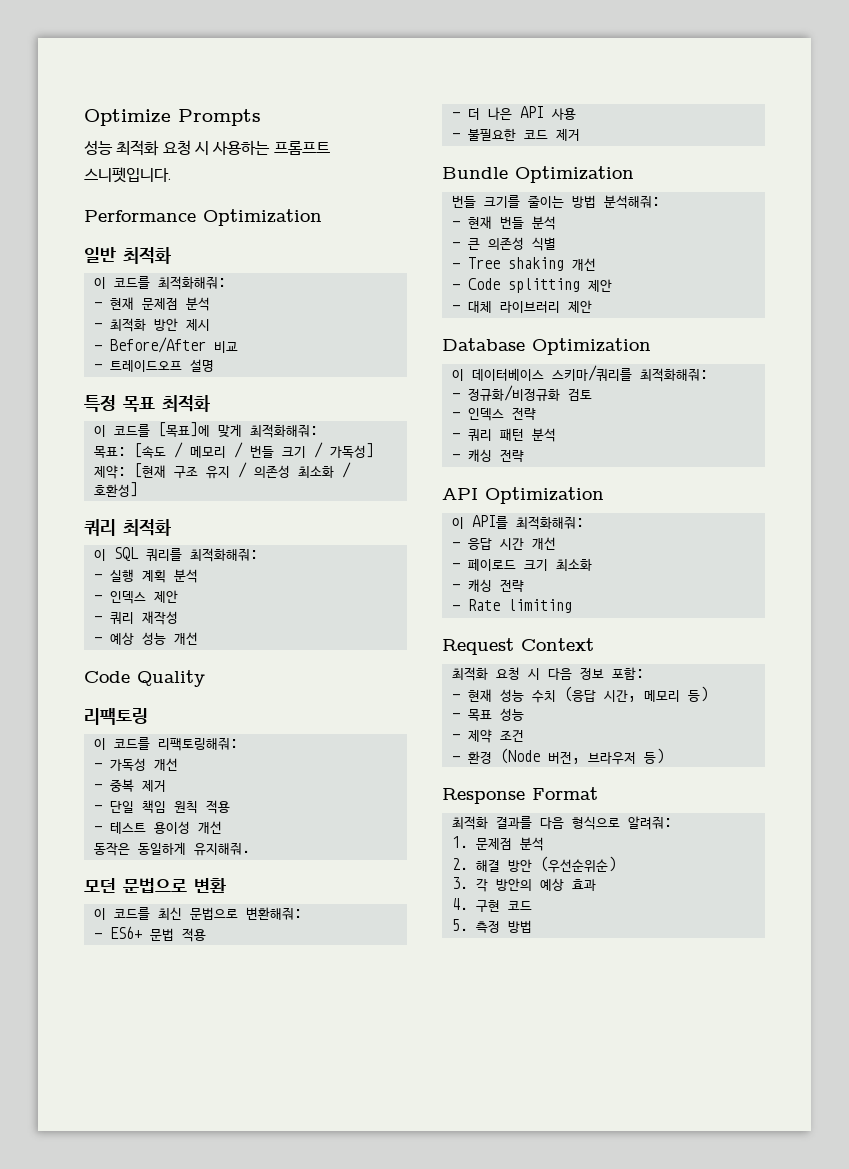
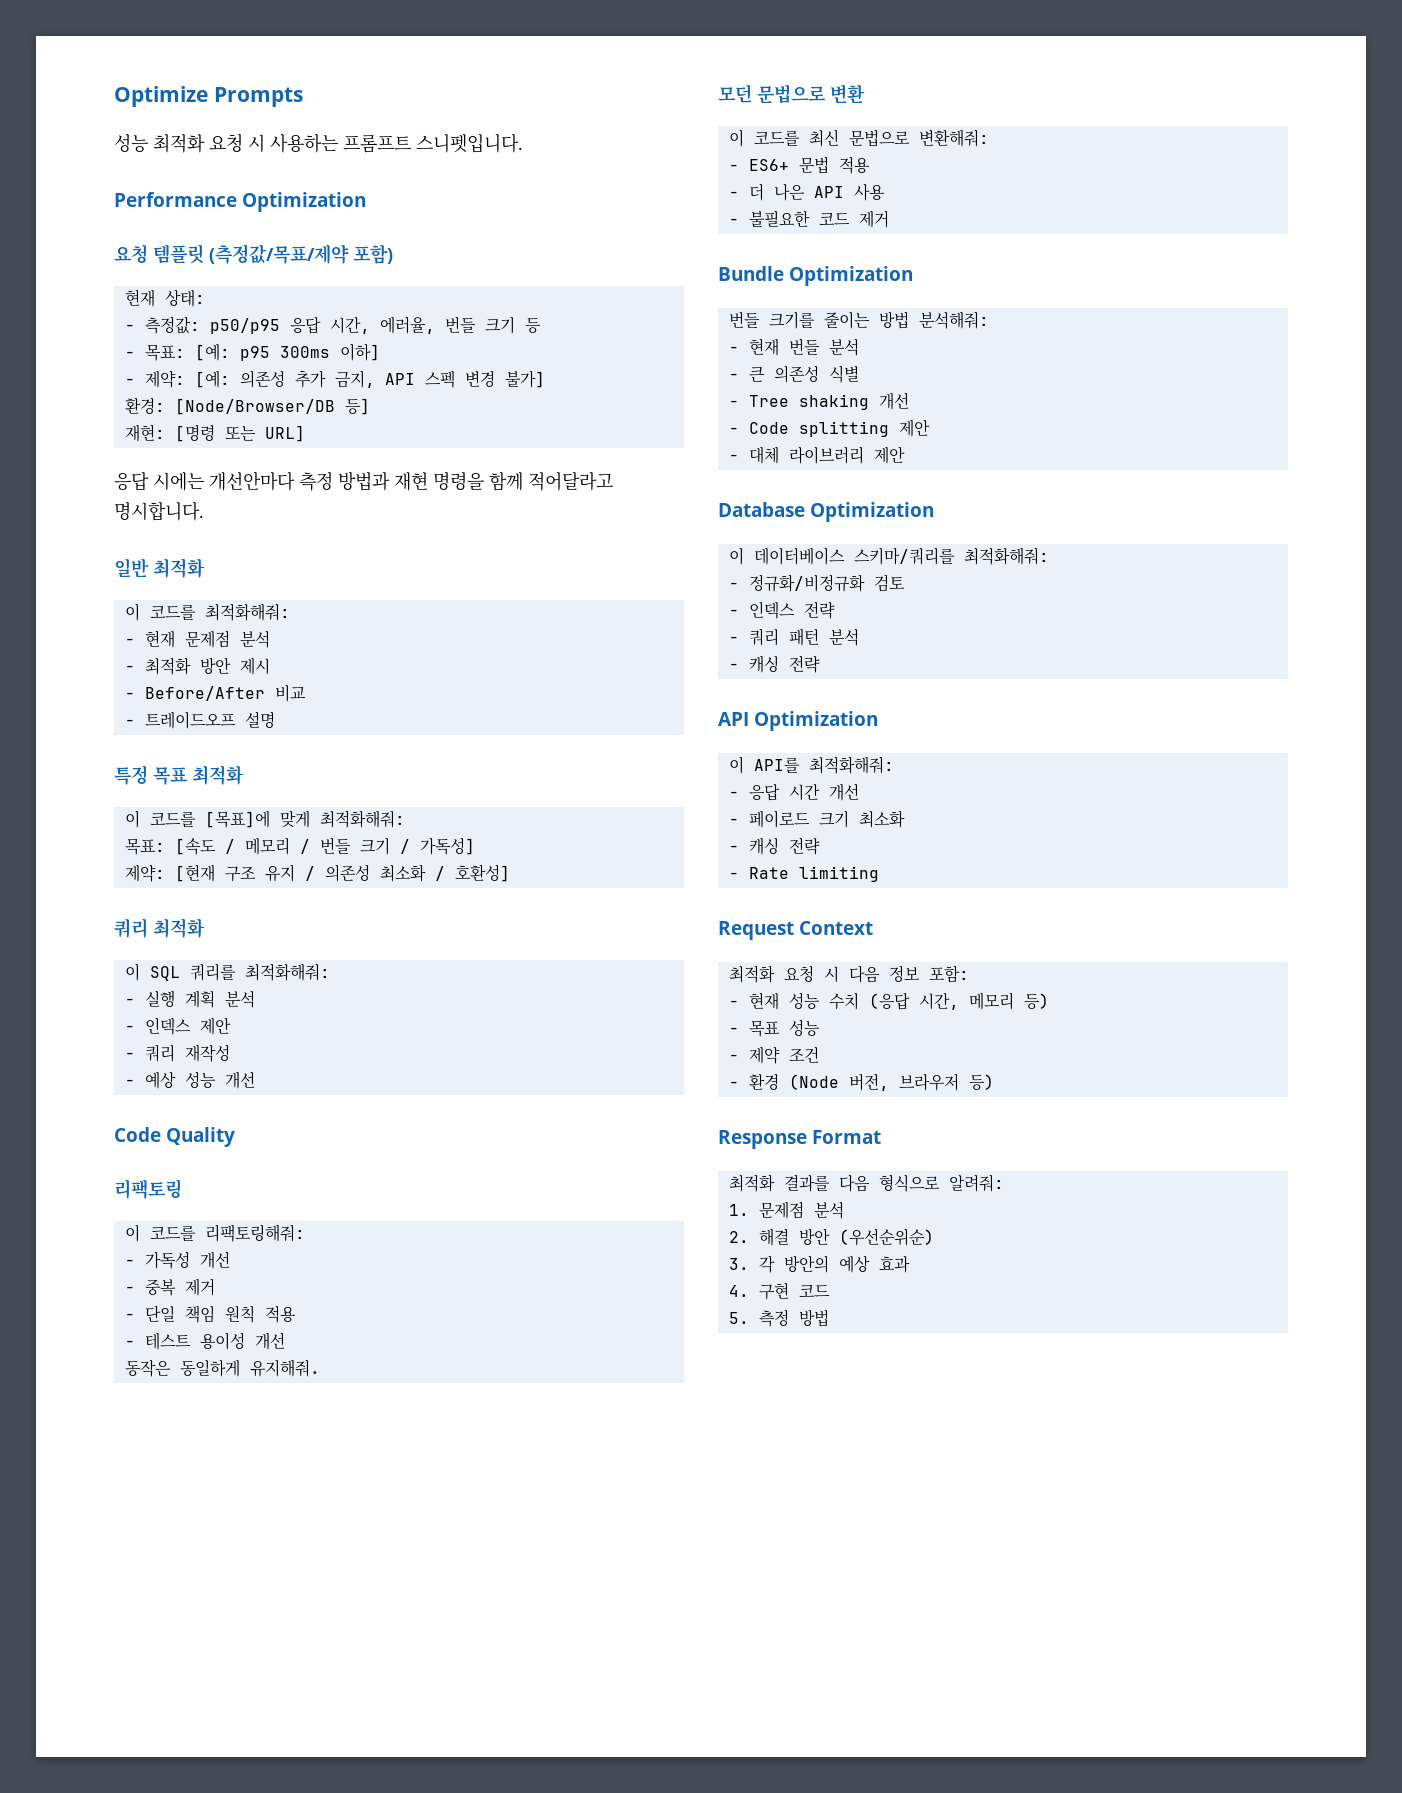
+ 요청 템플릿 (측정값/목표/제약 포함)
+ 현재 상태:
+ - 측정값: p50/p95 응답 시간, 에러율, 번들 크기 등
+ - 목표: [예: p95 300ms 이하]
+ - 제약: [예: 의존성 추가 금지, API 스펙 변경 불가]
+ 환경: [Node/Browser/DB 등]
+ 재현: [명령 또는 URL]
+ 응답 시에는 개선안마다 측정 방법과 재현 명령을 함께 적어달라고 명시합니다.

